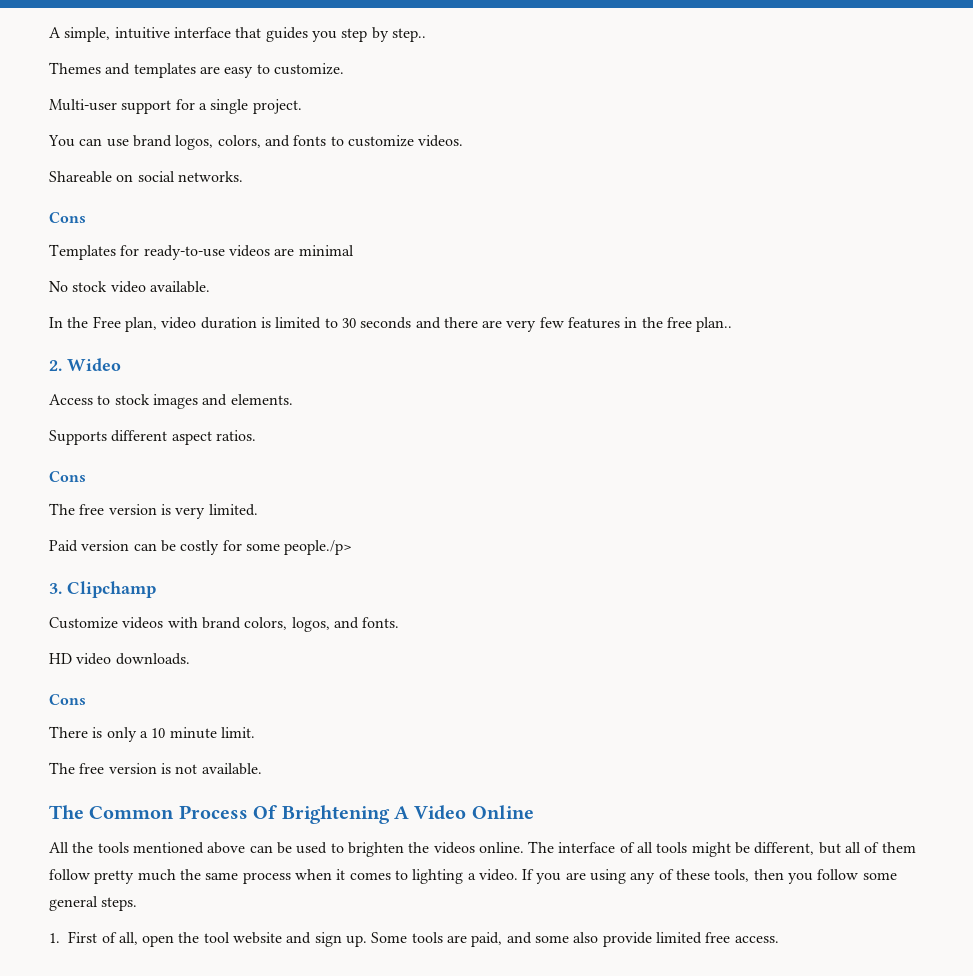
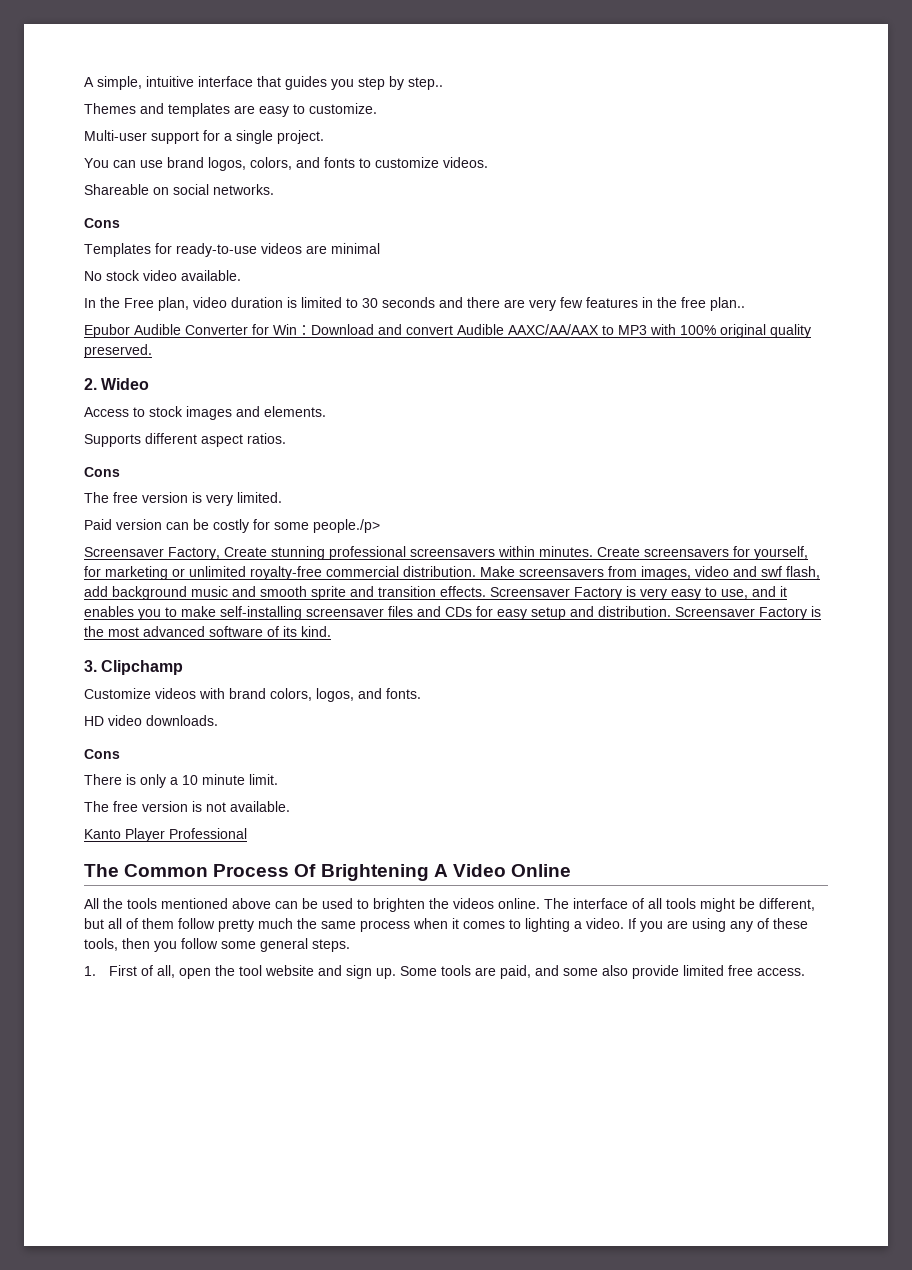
+ Epubor Audible Converter for Win：Download and convert Audible AAXC/AA/AAX to MP3 with 100% original quality preserved.
+ Screensaver Factory, Create stunning professional screensavers within minutes. Create screensavers for yourself, for marketing or unlimited royalty-free commercial distribution. Make screensavers from images, video and swf flash, add background music and smooth sprite and transition effects. Screensaver Factory is very easy to use, and it enables you to make self-installing screensaver files and CDs for easy setup and distribution. Screensaver Factory is the most advanced software of its kind.
+ Kanto Player Professional

